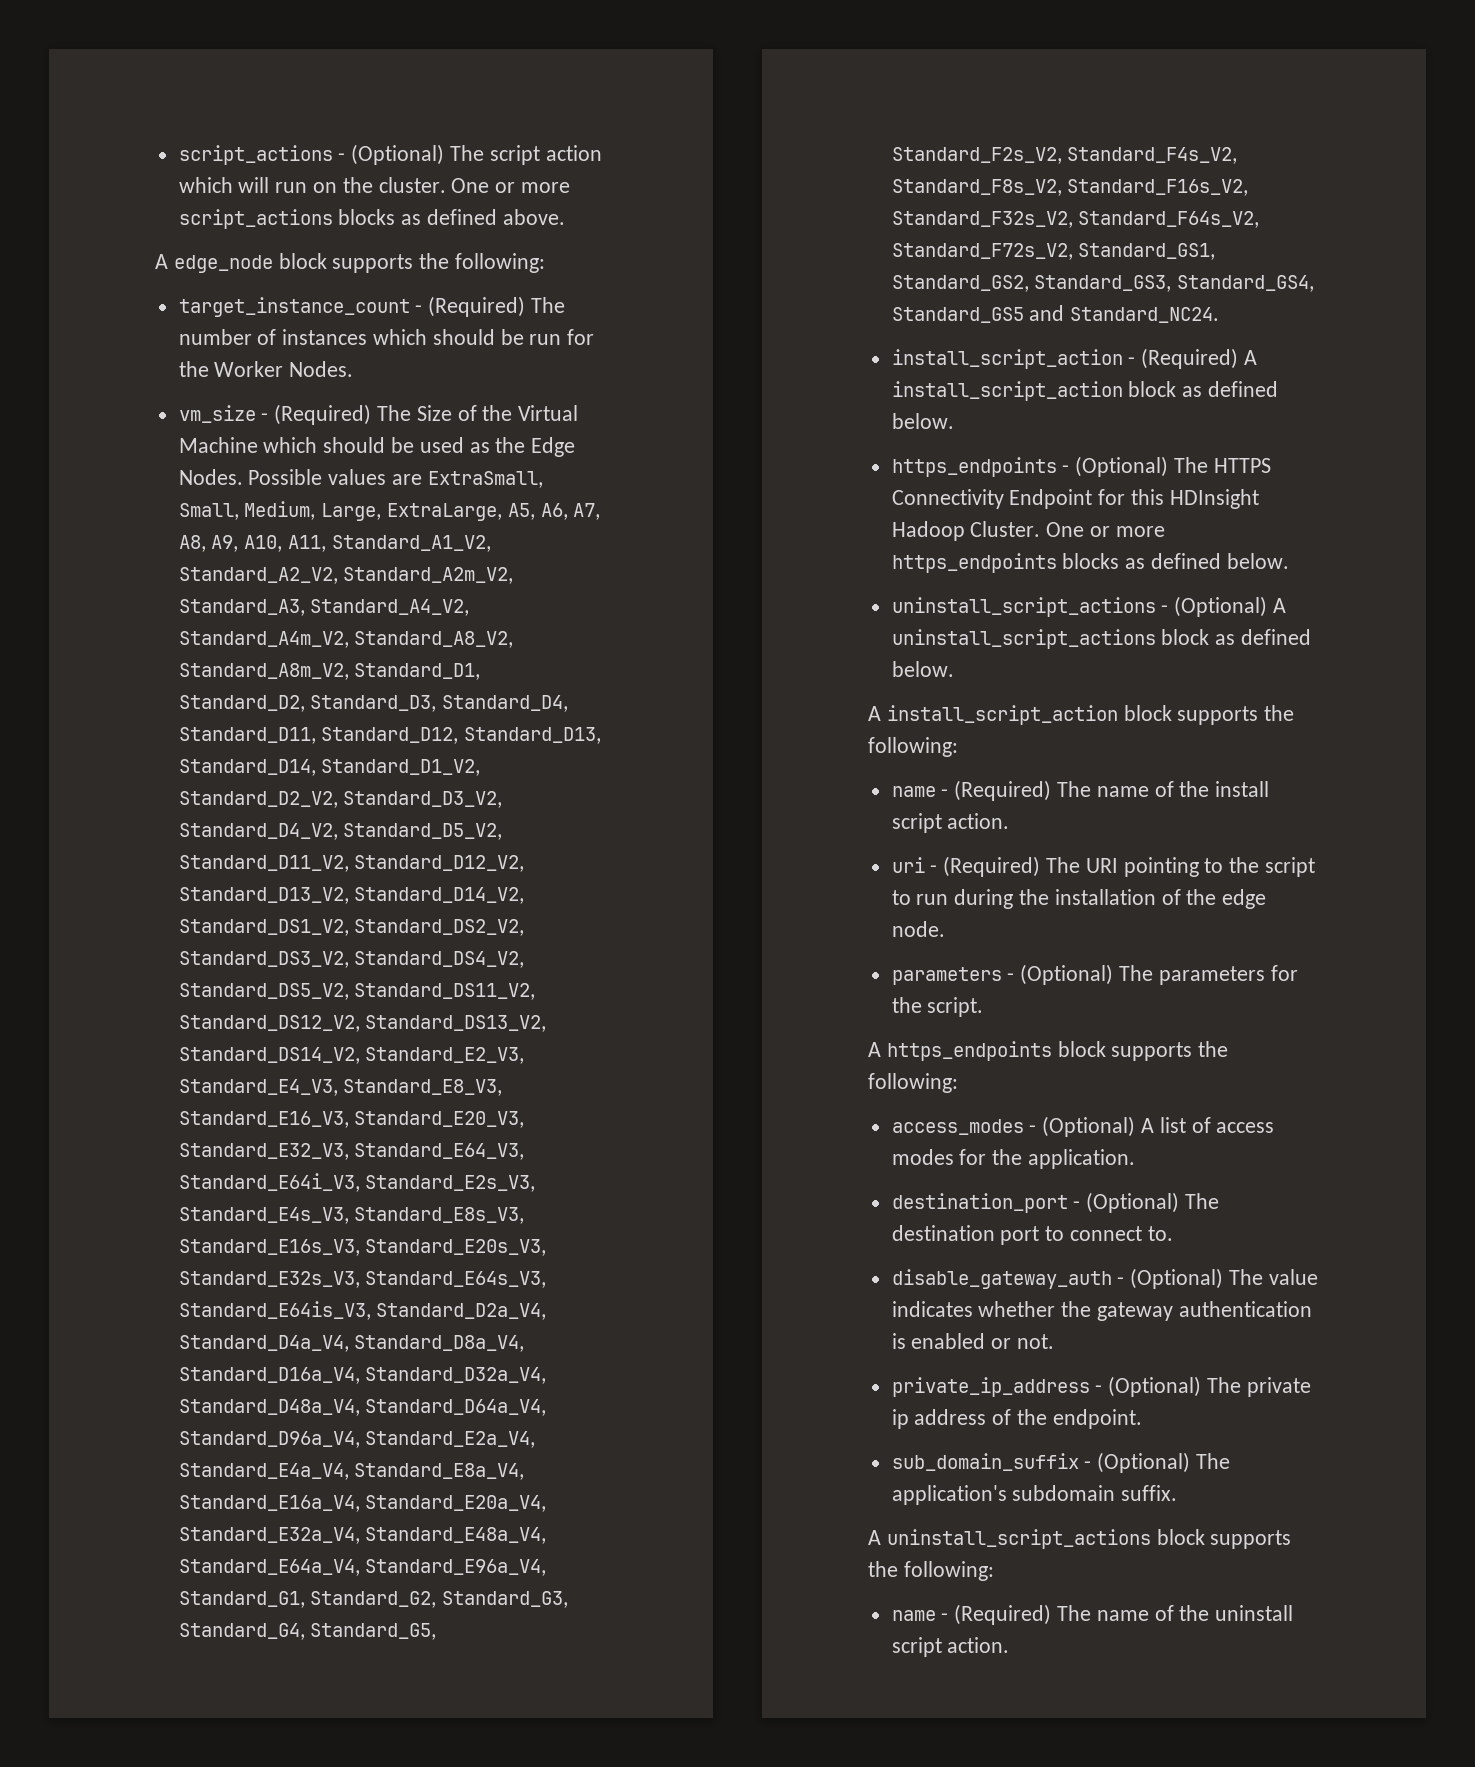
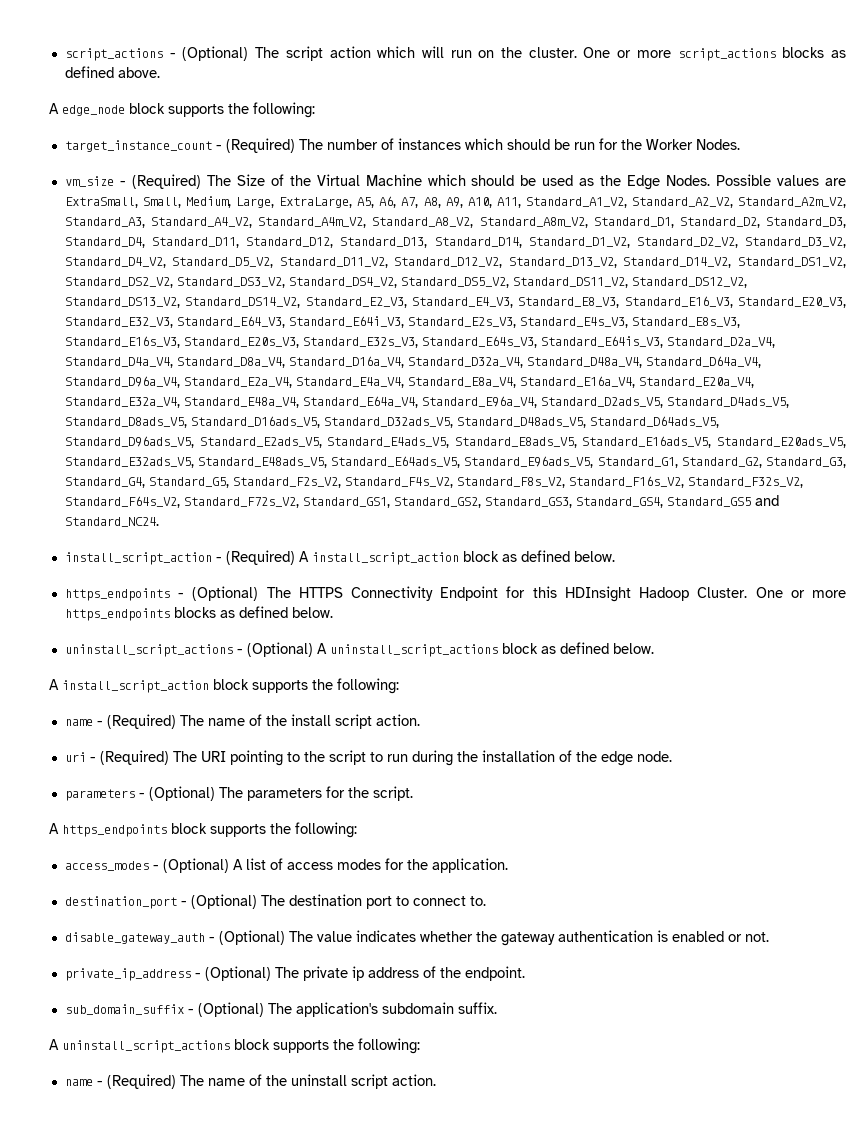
- Possible values are ExtraSmall, Small, Medium, Large, ExtraLarge, A5, A6, A7, A8, A9, A10, A11, Standard_A1_V2, Standard_A2_V2, Standard_A2m_V2, Standard_A3, Standard_A4_V2, Standard_A4m_V2, Standard_A8_V2, Standard_A8m_V2, Standard_D1, Standard_D2, Standard_D3, Standard_D4, Standard_D11, Standard_D12, Standard_D13, Standard_D14, Standard_D1_V2, Standard_D2_V2, Standard_D3_V2, Standard_D4_V2, Standard_D5_V2, Standard_D11_V2, Standard_D12_V2, Standard_D13_V2, Standard_D14_V2, Standard_DS1_V2, Standard_DS2_V2, Standard_DS3_V2, Standard_DS4_V2, Standard_DS5_V2, Standard_DS11_V2, Standard_DS12_V2, Standard_DS13_V2, Standard_DS14_V2, Standard_E2_V3, Standard_E4_V3, Standard_E8_V3, Standard_E16_V3, Standard_E20_V3, Standard_E32_V3, Standard_E64_V3, Standard_E64i_V3, Standard_E2s_V3, Standard_E4s_V3, Standard_E8s_V3, Standard_E16s_V3, Standard_E20s_V3, Standard_E32s_V3, Standard_E64s_V3, Standard_E64is_V3, Standard_D2a_V4, Standard_D4a_V4, Standard_D8a_V4, Standard_D16a_V4, Standard_D32a_V4, Standard_D48a_V4, Standard_D64a_V4, Standard_D96a_V4, Standard_E2a_V4, Standard_E4a_V4, Standard_E8a_V4, Standard_E16a_V4, Standard_E20a_V4, Standard_E32a_V4, Standard_E48a_V4, Standard_E64a_V4, Standard_E96a_V4, Standard_G1, Standard_G2, Standard_G3, Standard_G4, Standard_G5, Standard_F2s_V2, Standard_F4s_V2, Standard_F8s_V2, Standard_F16s_V2, Standard_F32s_V2, Standard_F64s_V2, Standard_F72s_V2, Standard_GS1, Standard_GS2, Standard_GS3, Standard_GS4, Standard_GS5 and Standard_NC24.
+ Possible values are ExtraSmall, Small, Medium, Large, ExtraLarge, A5, A6, A7, A8, A9, A10, A11, Standard_A1_V2, Standard_A2_V2, Standard_A2m_V2, Standard_A3, Standard_A4_V2, Standard_A4m_V2, Standard_A8_V2, Standard_A8m_V2, Standard_D1, Standard_D2, Standard_D3, Standard_D4, Standard_D11, Standard_D12, Standard_D13, Standard_D14, Standard_D1_V2, Standard_D2_V2, Standard_D3_V2, Standard_D4_V2, Standard_D5_V2, Standard_D11_V2, Standard_D12_V2, Standard_D13_V2, Standard_D14_V2, Standard_DS1_V2, Standard_DS2_V2, Standard_DS3_V2, Standard_DS4_V2, Standard_DS5_V2, Standard_DS11_V2, Standard_DS12_V2, Standard_DS13_V2, Standard_DS14_V2, Standard_E2_V3, Standard_E4_V3, Standard_E8_V3, Standard_E16_V3, Standard_E20_V3, Standard_E32_V3, Standard_E64_V3, Standard_E64i_V3, Standard_E2s_V3, Standard_E4s_V3, Standard_E8s_V3, Standard_E16s_V3, Standard_E20s_V3, Standard_E32s_V3, Standard_E64s_V3, Standard_E64is_V3, Standard_D2a_V4, Standard_D4a_V4, Standard_D8a_V4, Standard_D16a_V4, Standard_D32a_V4, Standard_D48a_V4, Standard_D64a_V4, Standard_D96a_V4, Standard_E2a_V4, Standard_E4a_V4, Standard_E8a_V4, Standard_E16a_V4, Standard_E20a_V4, Standard_E32a_V4, Standard_E48a_V4, Standard_E64a_V4, Standard_E96a_V4, Standard_D2ads_V5, Standard_D4ads_V5, Standard_D8ads_V5, Standard_D16ads_V5, Standard_D32ads_V5, Standard_D48ads_V5, Standard_D64ads_V5, Standard_D96ads_V5, Standard_E2ads_V5, Standard_E4ads_V5, Standard_E8ads_V5, Standard_E16ads_V5, Standard_E20ads_V5, Standard_E32ads_V5, Standard_E48ads_V5, Standard_E64ads_V5, Standard_E96ads_V5, Standard_G1, Standard_G2, Standard_G3, Standard_G4, Standard_G5, Standard_F2s_V2, Standard_F4s_V2, Standard_F8s_V2, Standard_F16s_V2, Standard_F32s_V2, Standard_F64s_V2, Standard_F72s_V2, Standard_GS1, Standard_GS2, Standard_GS3, Standard_GS4, Standard_GS5 and Standard_NC24.

